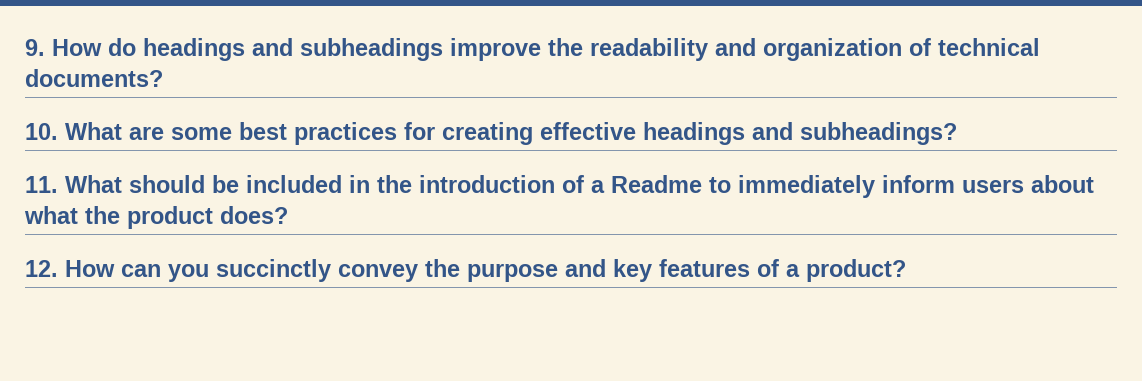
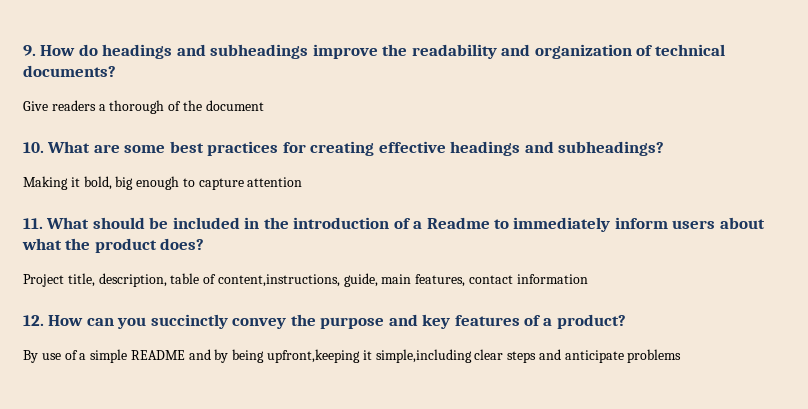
+ Give readers a thorough of the document
+ Making it bold, big enough to capture attention
+ Project title, description, table of content,instructions, guide, main features, contact information
+ By use of a simple README and by being upfront,keeping it simple,including clear steps and anticipate problems

